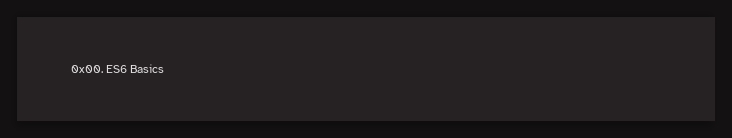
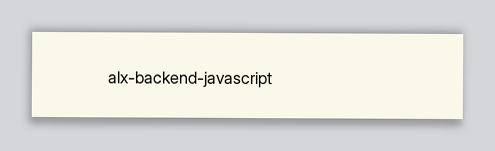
- 0x00. ES6 Basics
+ alx-backend-javascript

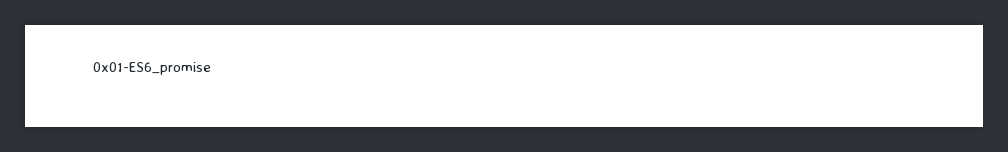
- alx-backend-javascript
+ 0x01-ES6_promise

